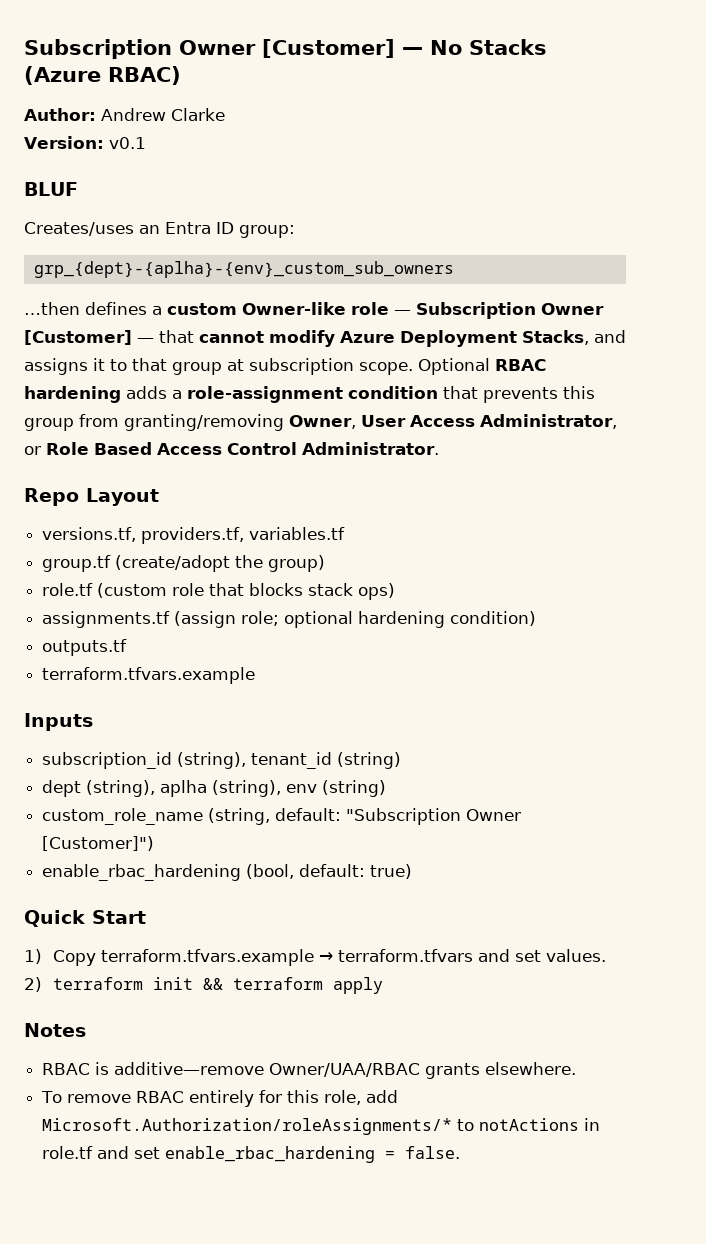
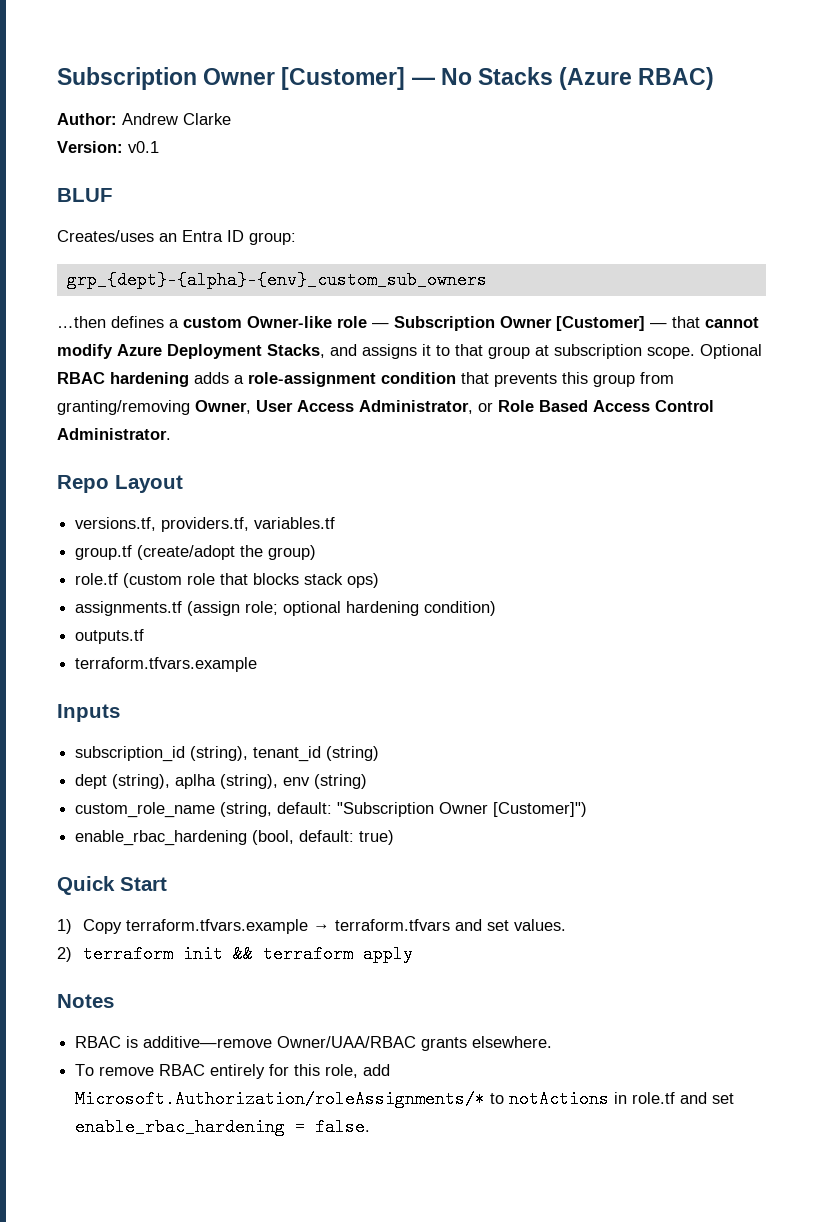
- grp_{dept}-{aplha}-{env}_custom_sub_owners
+ grp_{dept}-{alpha}-{env}_custom_sub_owners

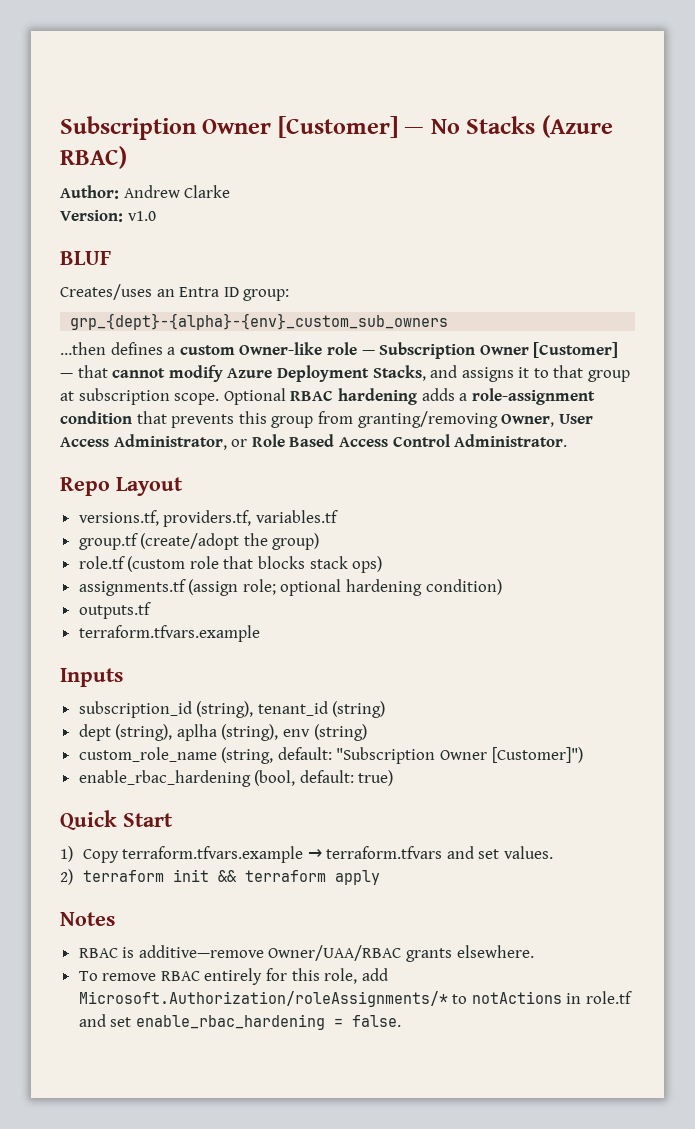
- Version: v0.1
+ Version: v1.0

